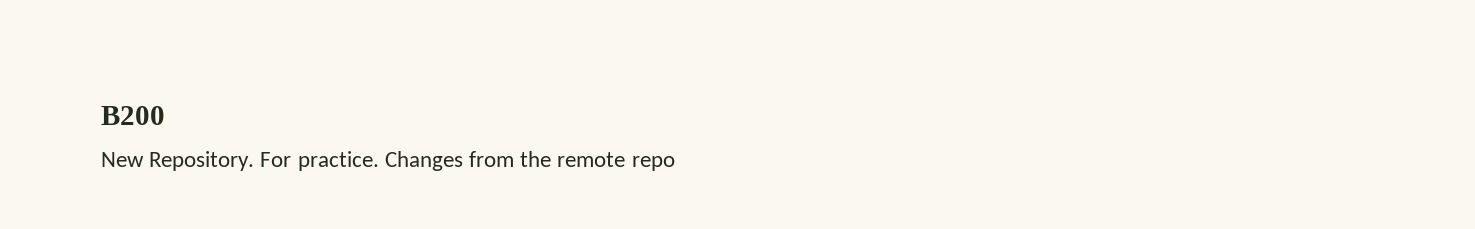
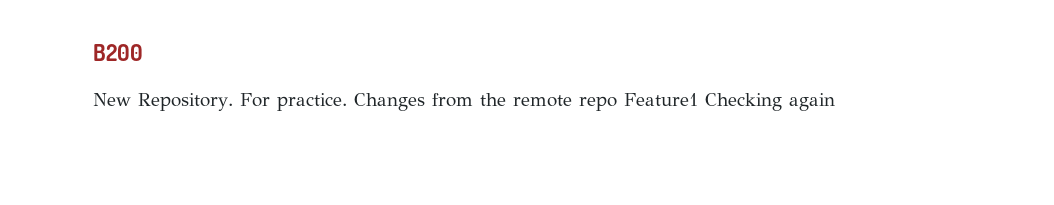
- Changes from the remote repo
+ Changes from the remote repo Feature1 Checking again

